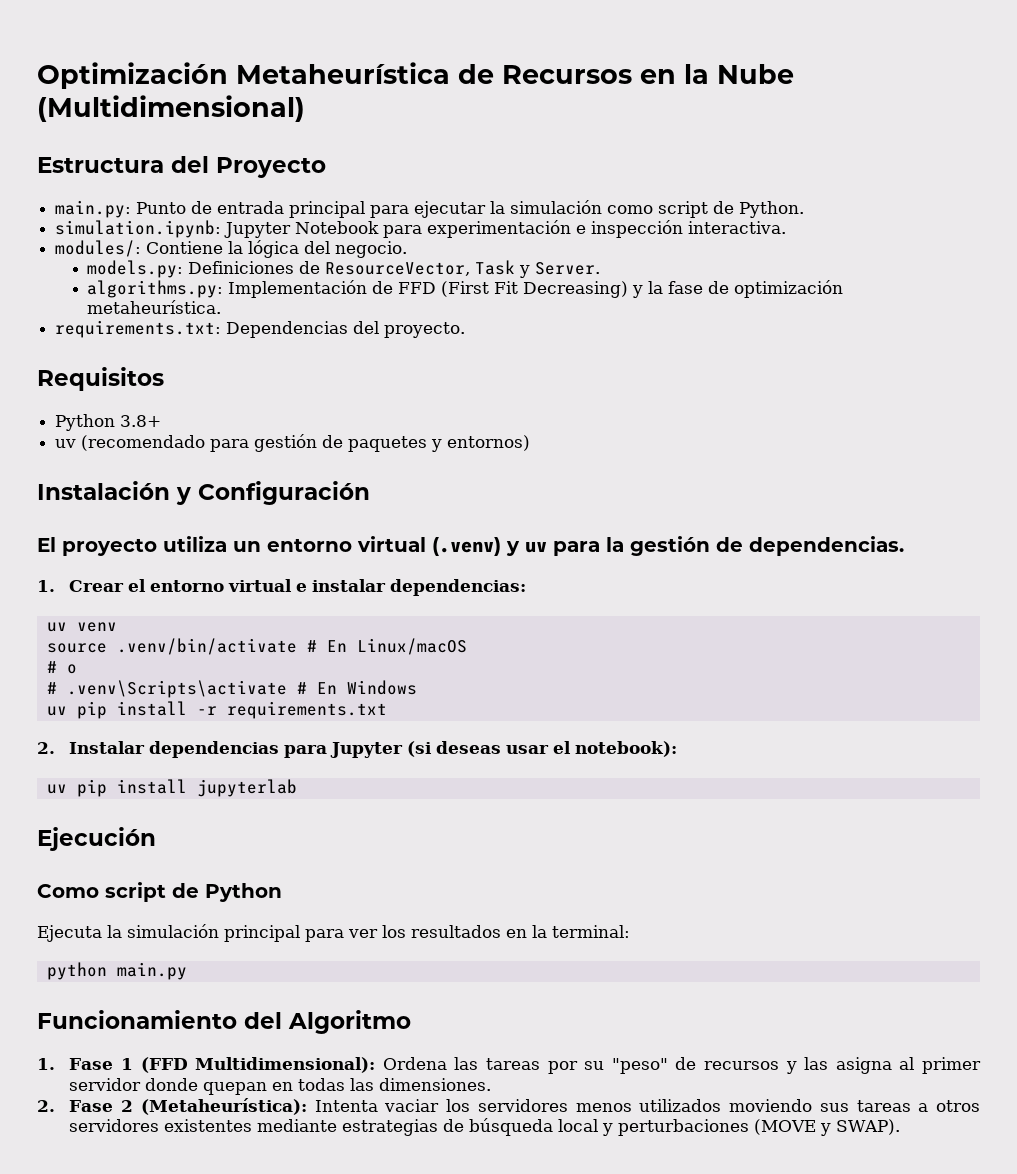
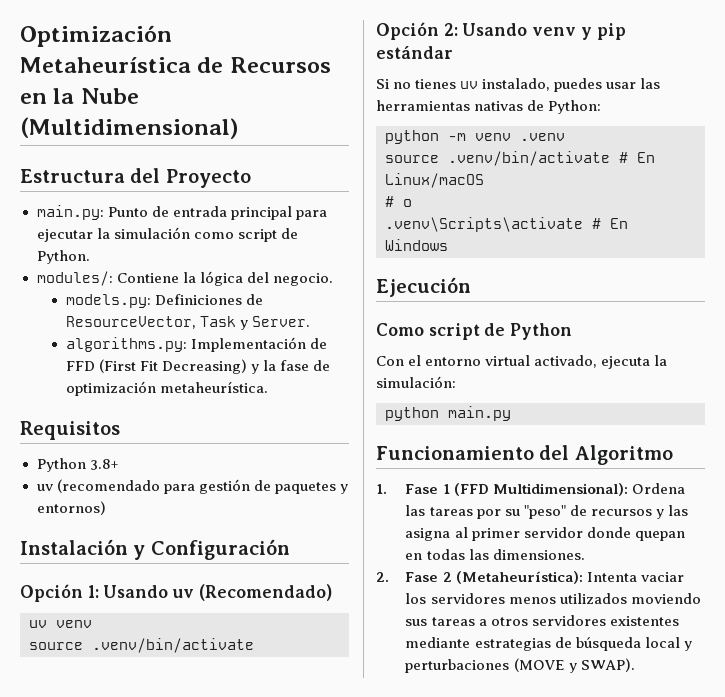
- simulation.ipynb: Jupyter Notebook para experimentación e inspección interactiva.
- requirements.txt: Dependencias del proyecto.
- El proyecto utiliza un entorno virtual (.venv) y uv para la gestión de dependencias.
- 1. Crear el entorno virtual e instalar dependencias:
+ Opción 1: Usando uv (Recomendado)
  uv venv
+ source .venv/bin/activate
+ Opción 2: Usando venv y pip estándar
+ Si no tienes uv instalado, puedes usar las herramientas nativas de Python:
+ python -m venv .venv
- # .venv\Scripts\activate # En Windows
+ .venv\Scripts\activate # En Windows
- uv pip install -r requirements.txt
- 2. Instalar dependencias para Jupyter (si deseas usar el notebook):
- uv pip install jupyterlab
- Ejecuta la simulación principal para ver los resultados en la terminal:
+ Con el entorno virtual activado, ejecuta la simulación:

